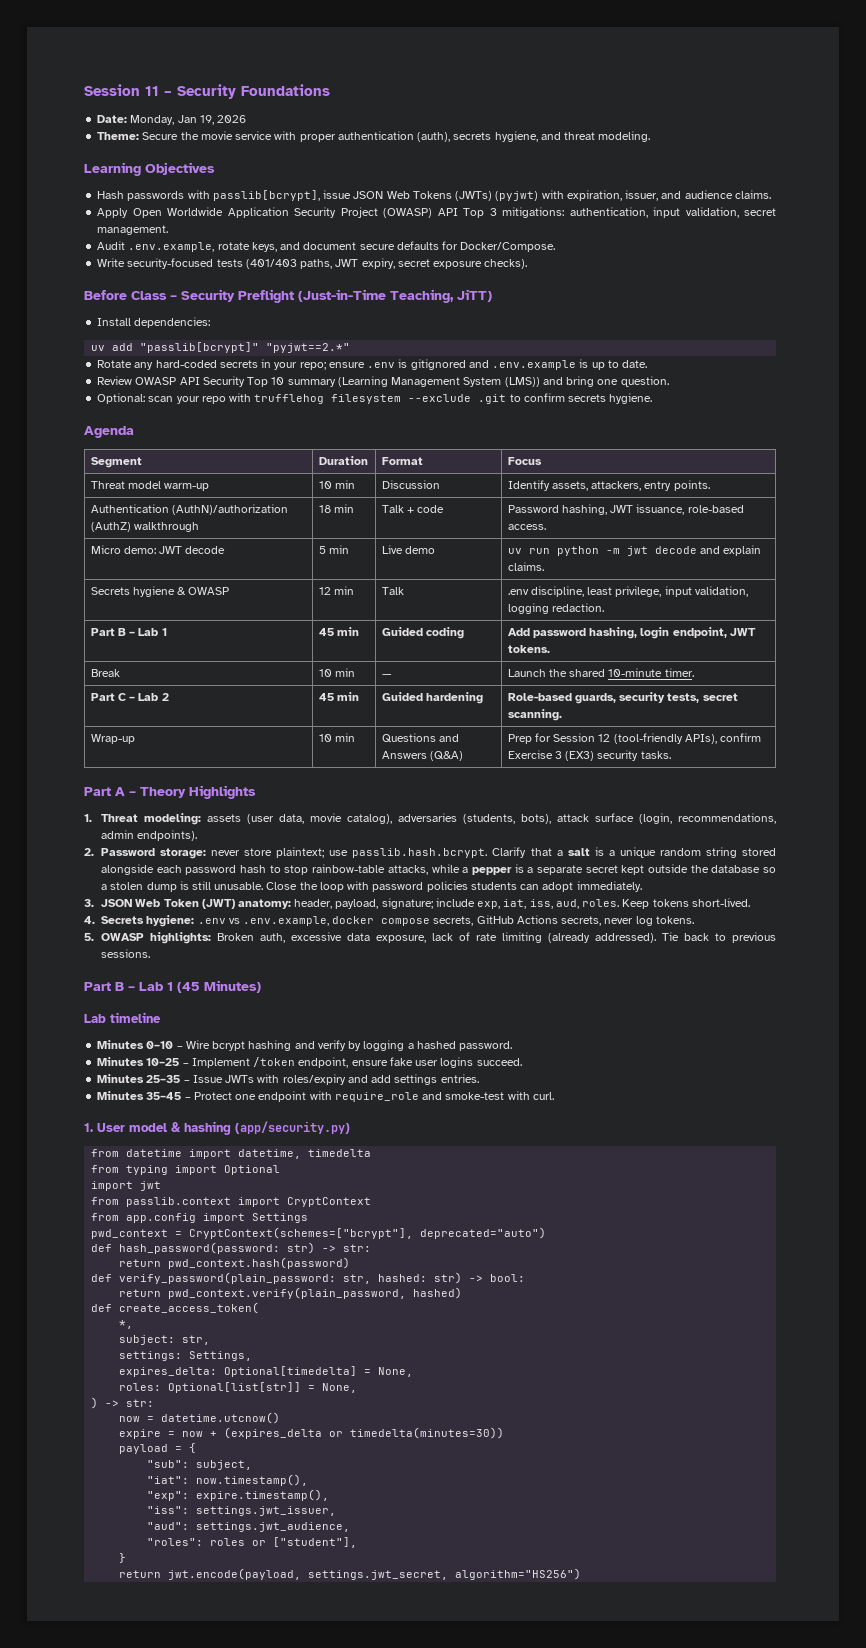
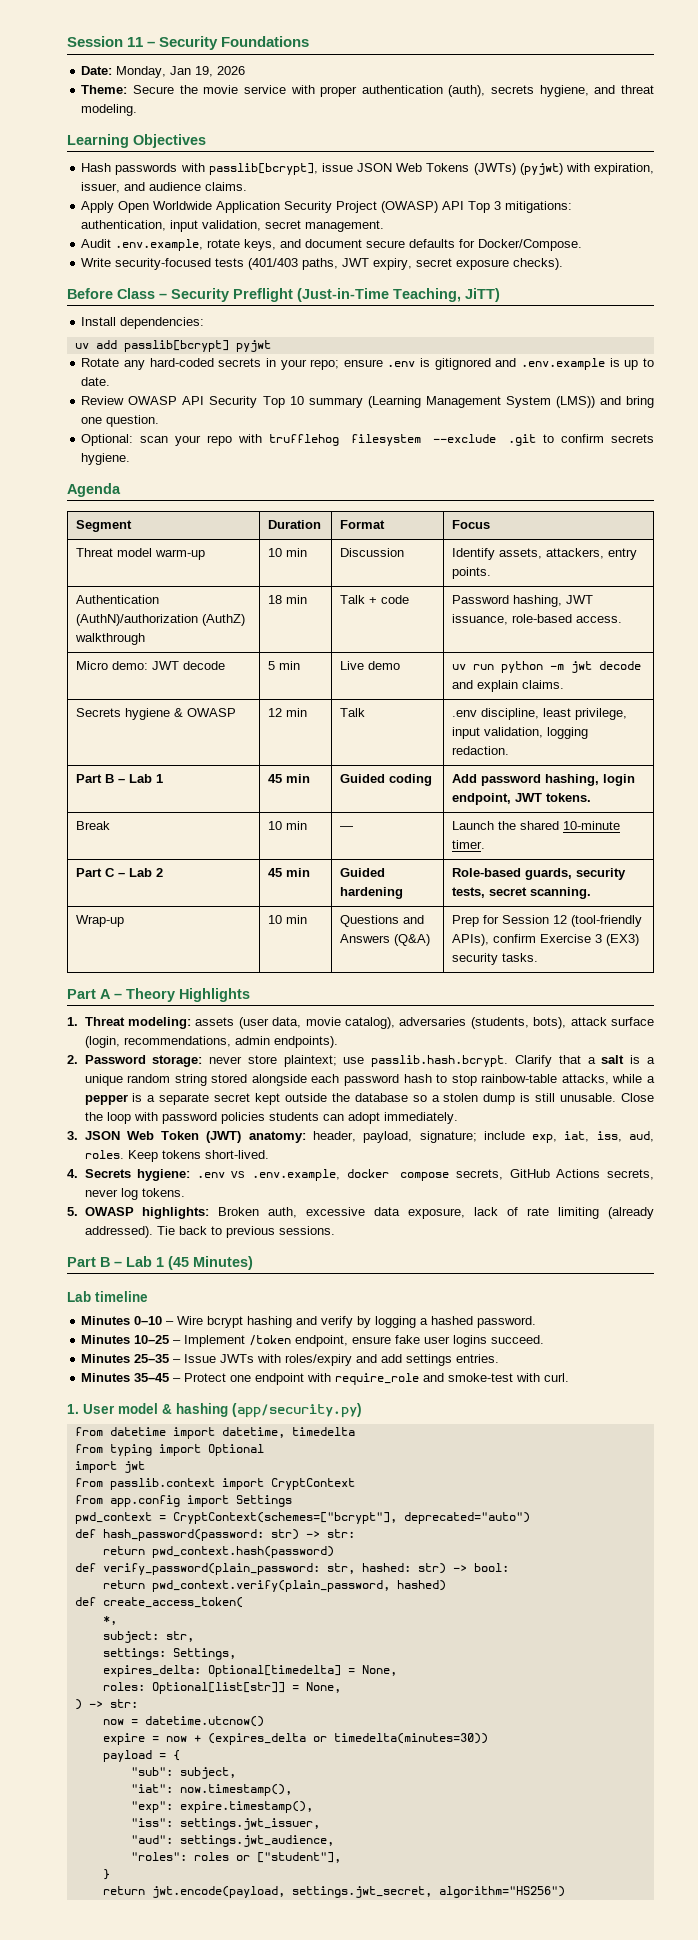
- uv add "passlib[bcrypt]" "pyjwt==2.*"
+ uv add passlib[bcrypt] pyjwt

